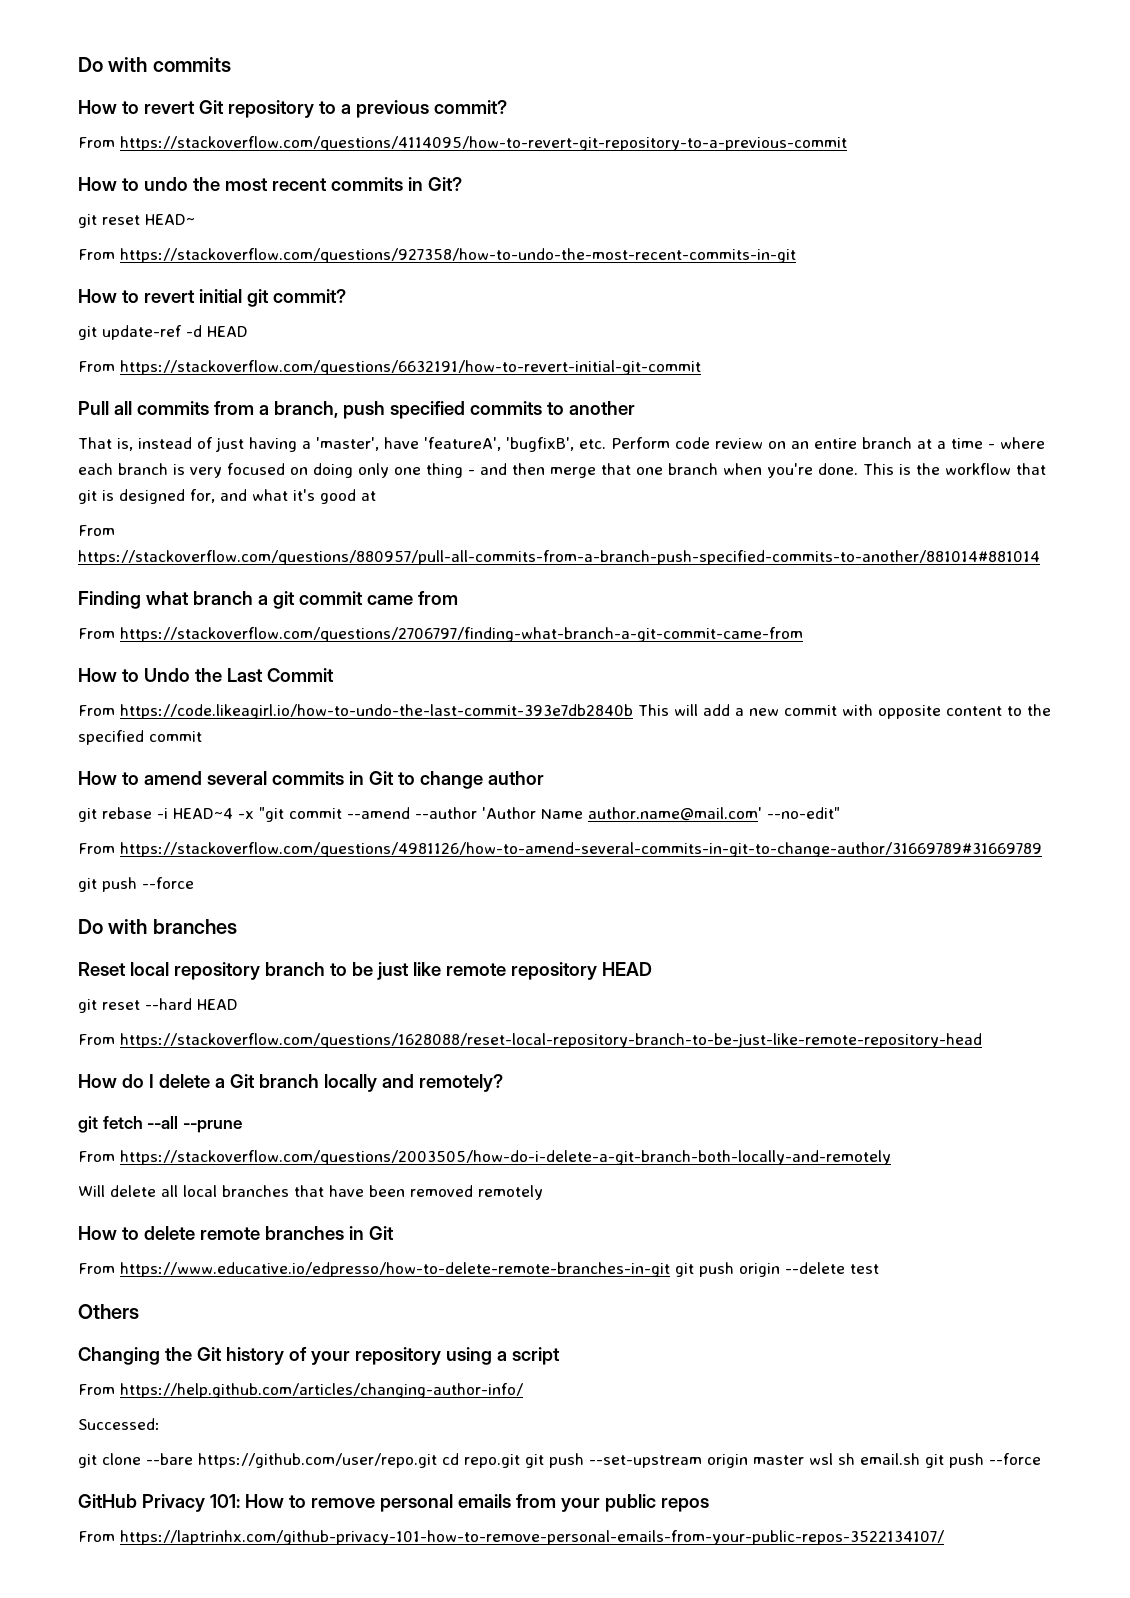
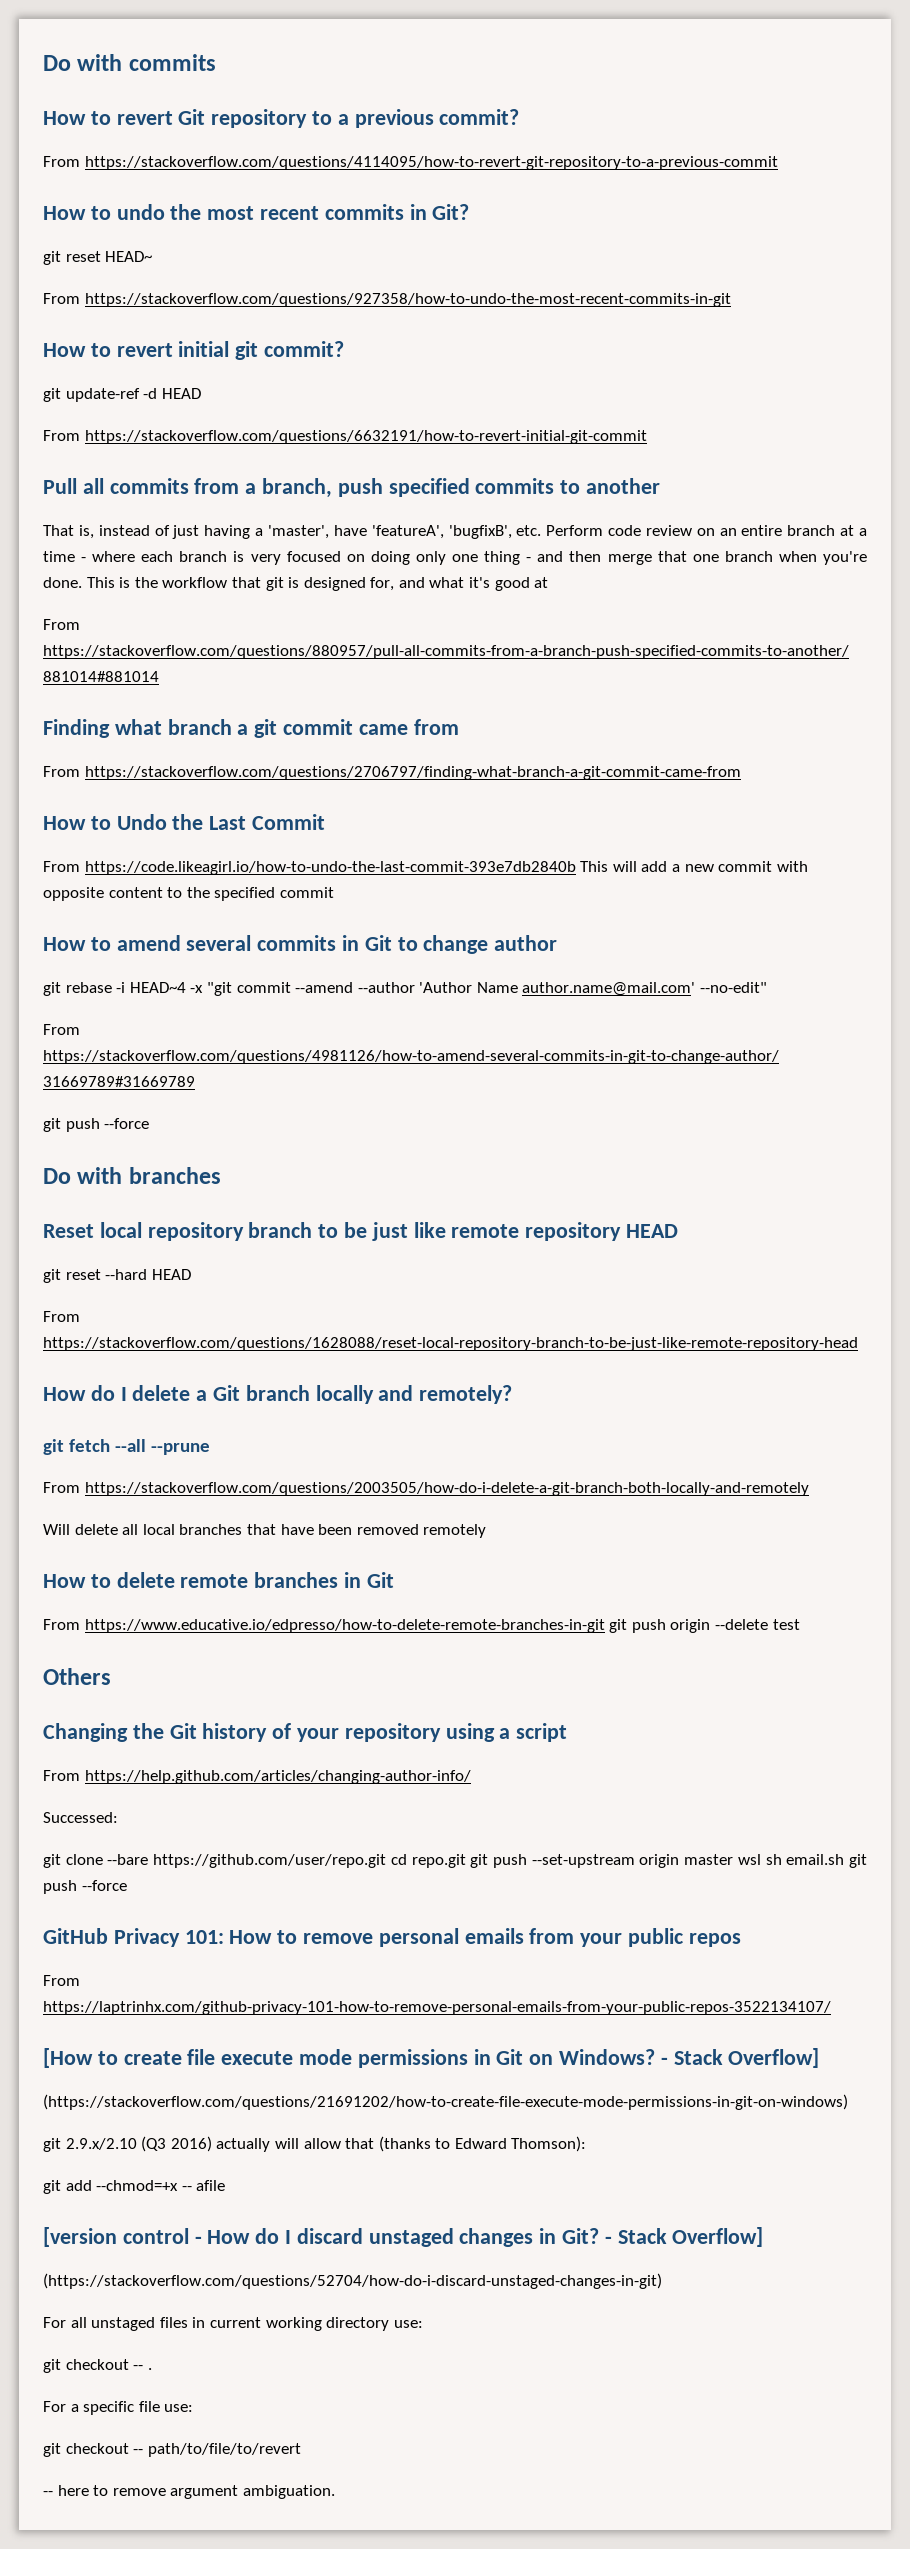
+ [How to create file execute mode permissions in Git on Windows? - Stack Overflow]
+ (https://stackoverflow.com/questions/21691202/how-to-create-file-execute-mode-permissions-in-git-on-windows)
+ git 2.9.x/2.10 (Q3 2016) actually will allow that (thanks to Edward Thomson):
+ git add --chmod=+x -- afile
+ [version control - How do I discard unstaged changes in Git? - Stack Overflow]
+ (https://stackoverflow.com/questions/52704/how-do-i-discard-unstaged-changes-in-git)
+ For all unstaged files in current working directory use:
+ git checkout -- .
+ For a specific file use:
+ git checkout -- path/to/file/to/revert
+ -- here to remove argument ambiguation.

